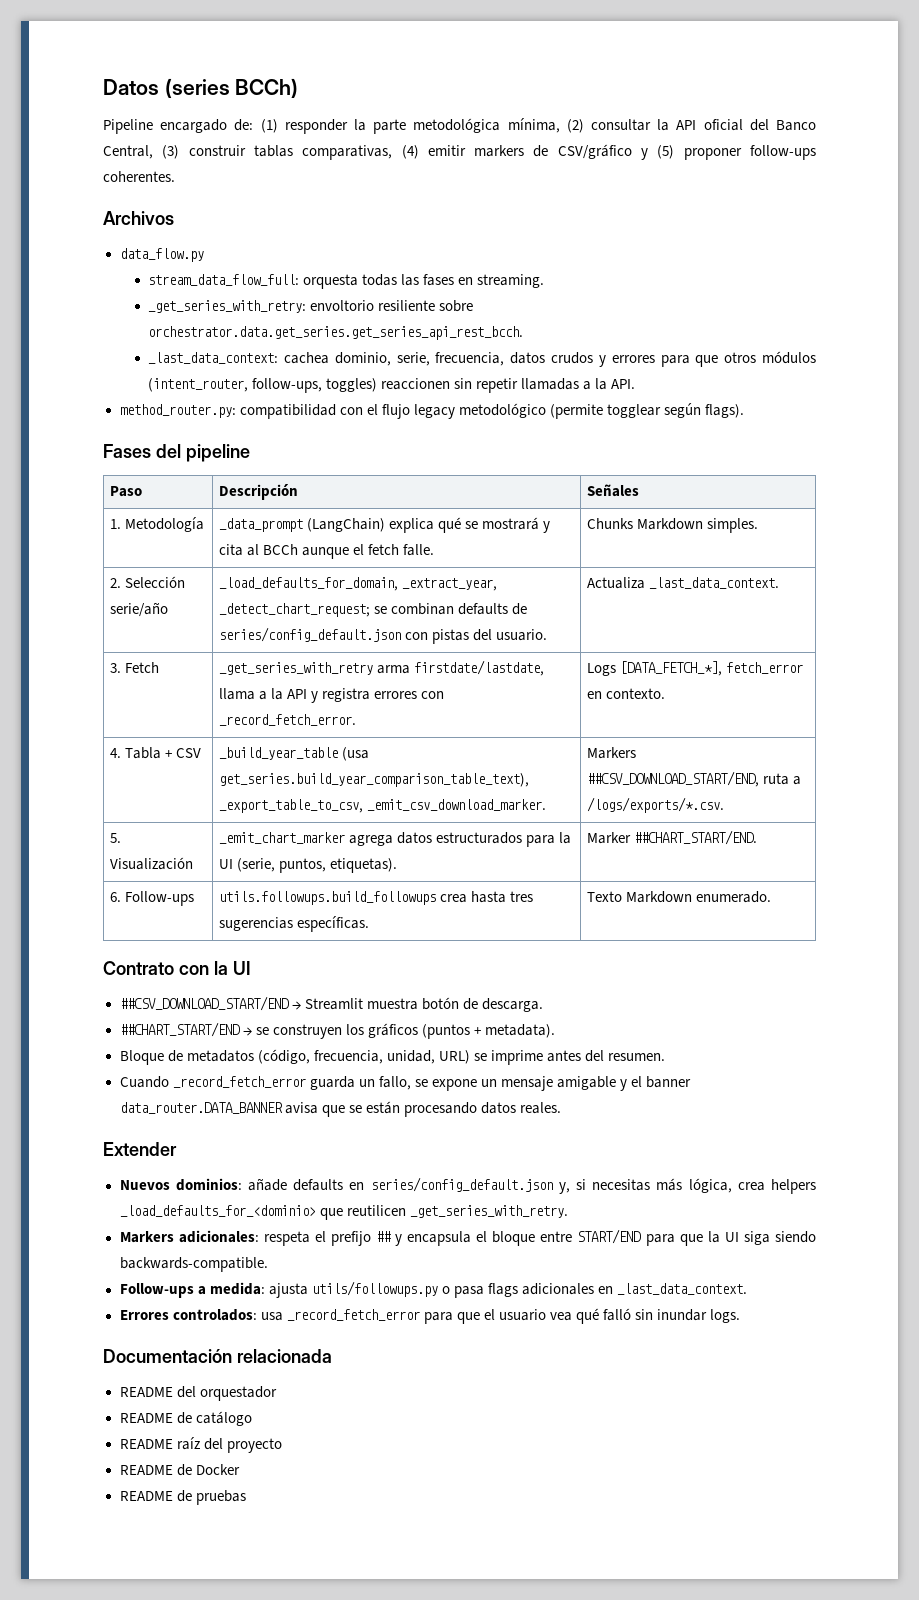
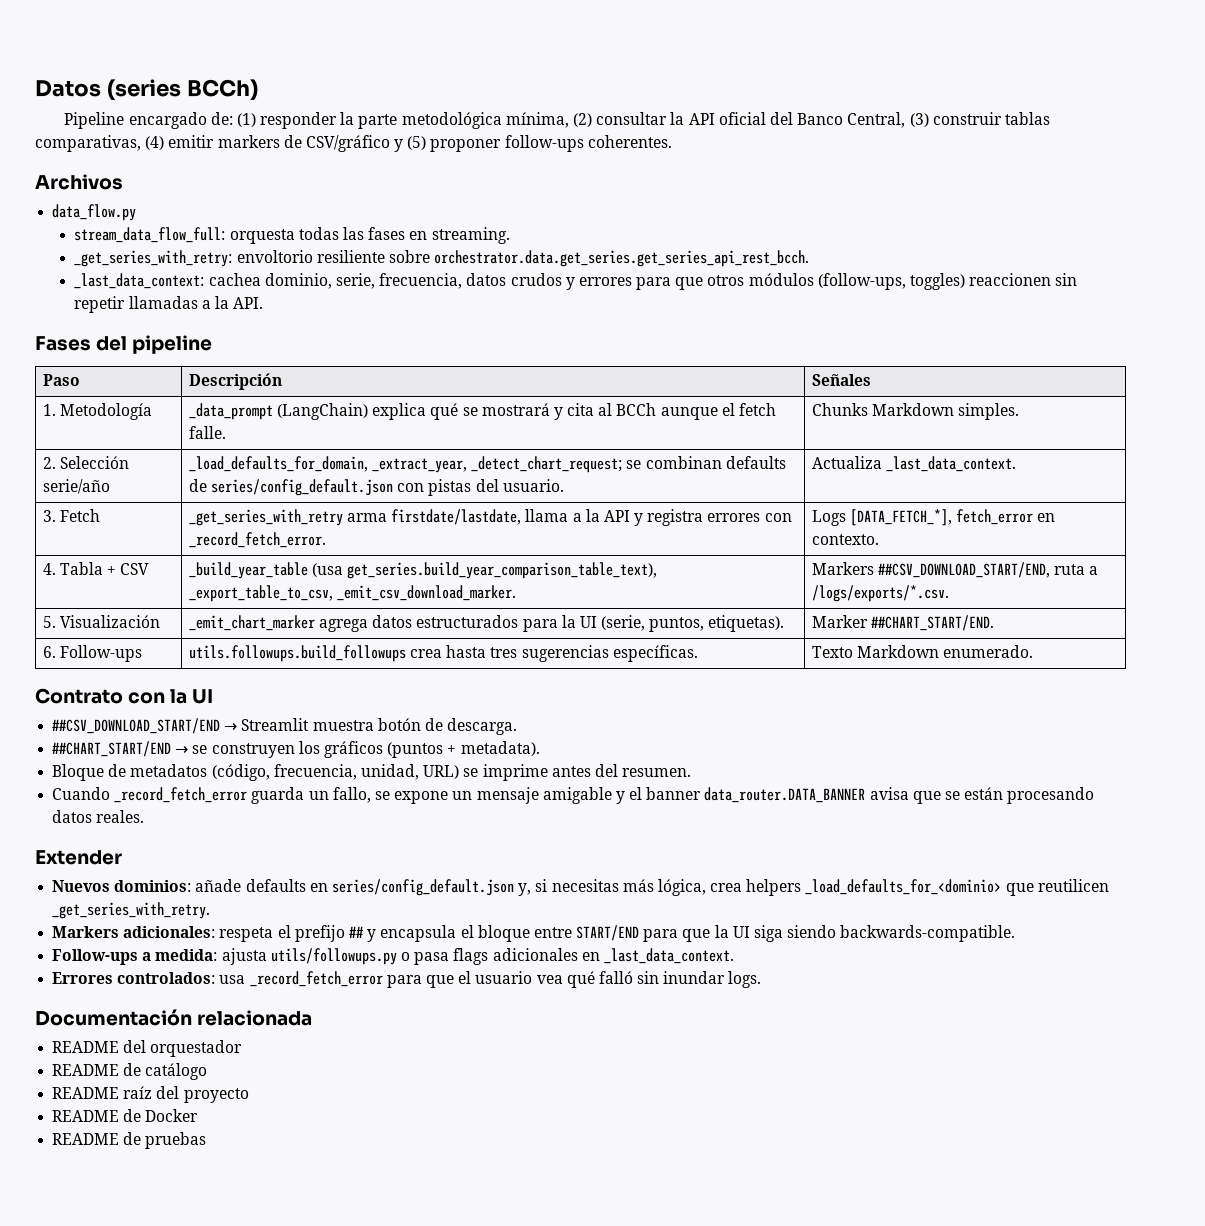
- _last_data_context: cachea dominio, serie, frecuencia, datos crudos y errores para que otros módulos (intent_router, follow-ups, toggles) reaccionen sin repetir llamadas a la API.
+ _last_data_context: cachea dominio, serie, frecuencia, datos crudos y errores para que otros módulos (follow-ups, toggles) reaccionen sin repetir llamadas a la API.
- method_router.py: compatibilidad con el flujo legacy metodológico (permite togglear según flags).

